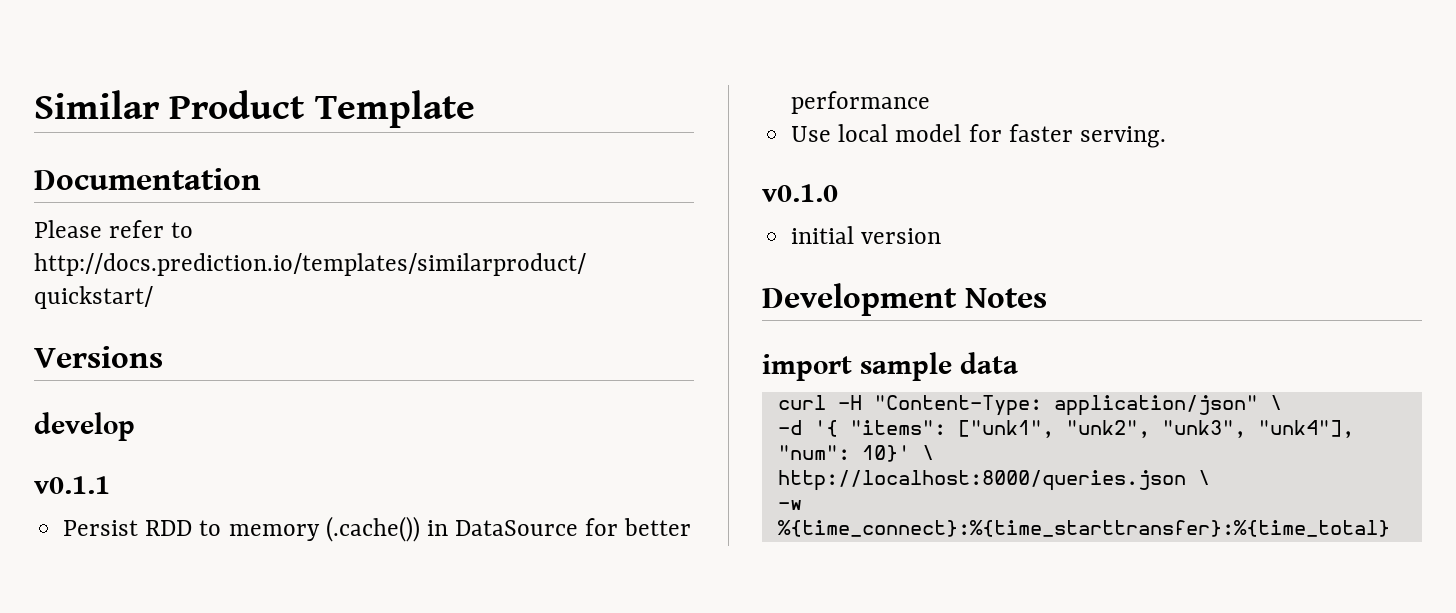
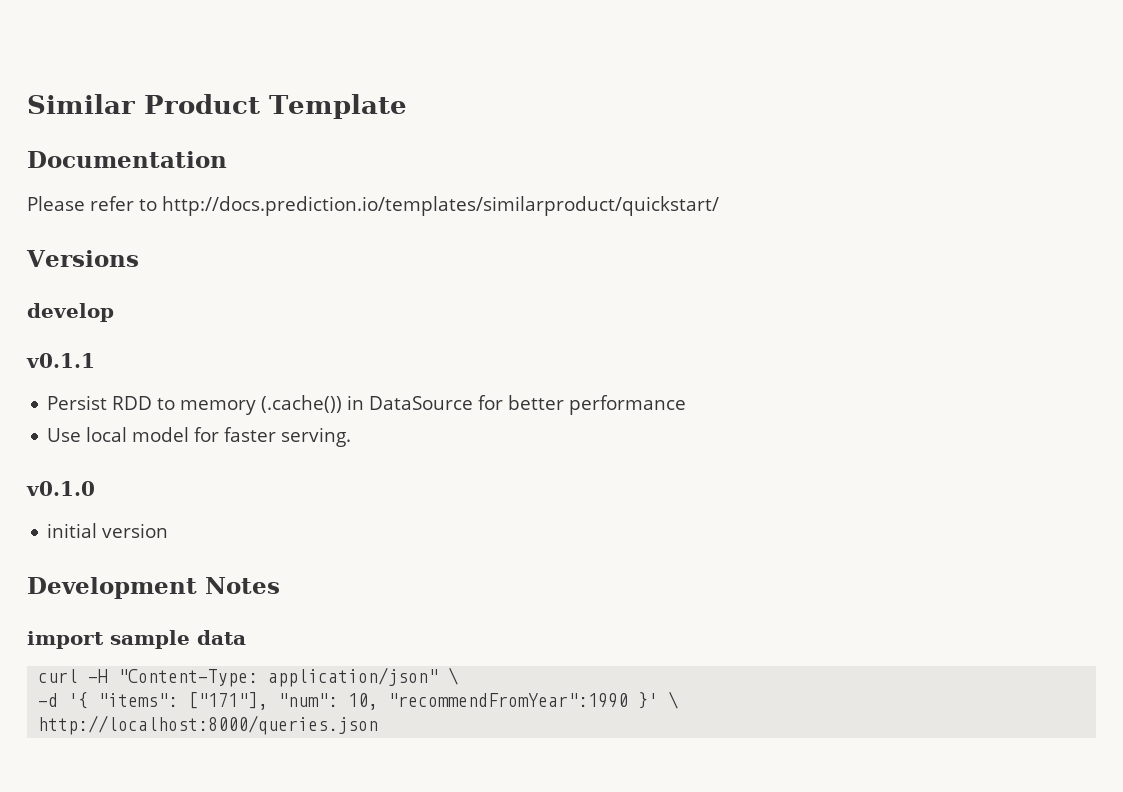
- -d '{ "items": ["unk1", "unk2", "unk3", "unk4"], "num": 10}' \
+ -d '{ "items": ["171"], "num": 10, "recommendFromYear":1990 }' \
- http://localhost:8000/queries.json \
- -w %{time_connect}:%{time_starttransfer}:%{time_total}
+ http://localhost:8000/queries.json

